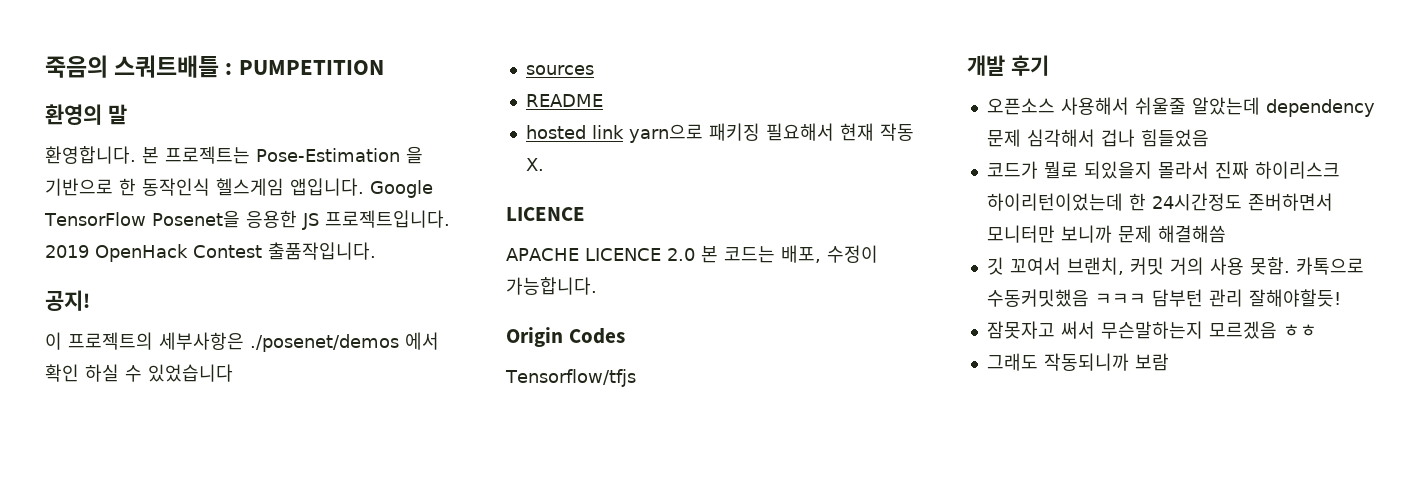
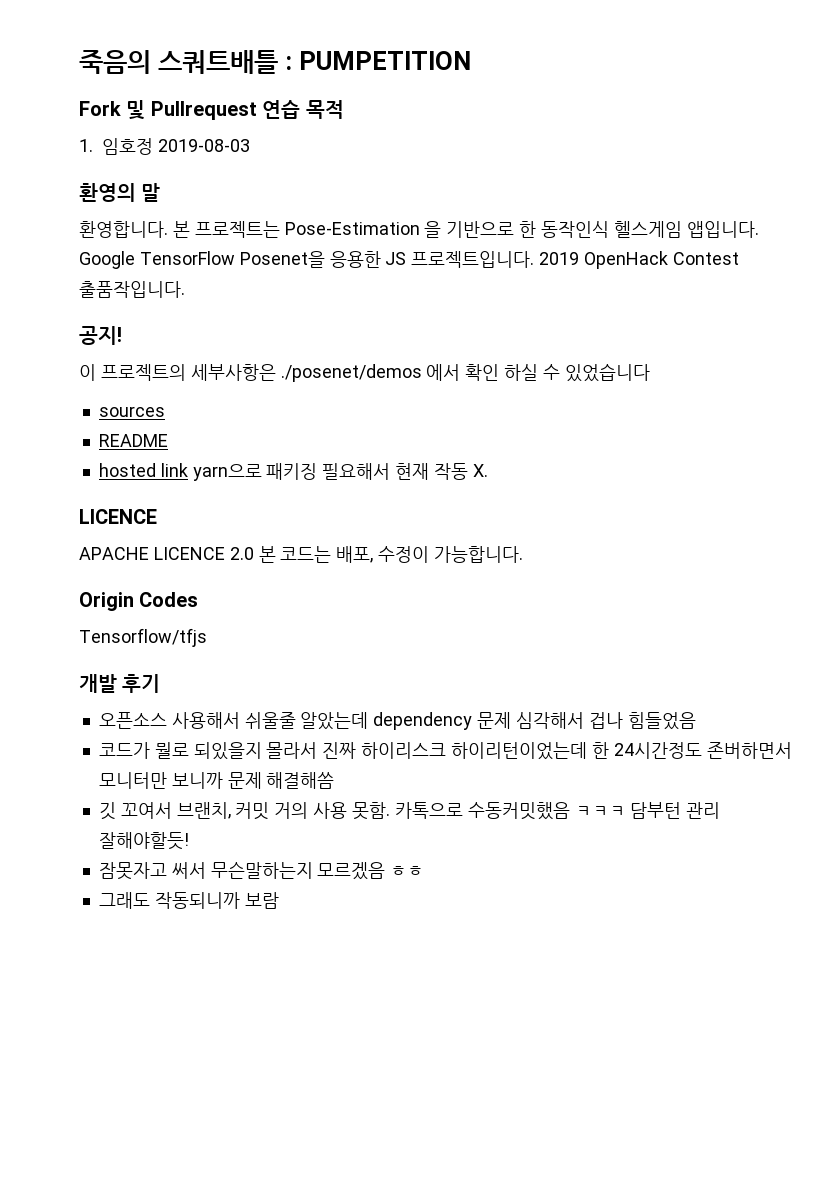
+ Fork 및 Pullrequest 연습 목적
+ 1. 임호정 2019-08-03

